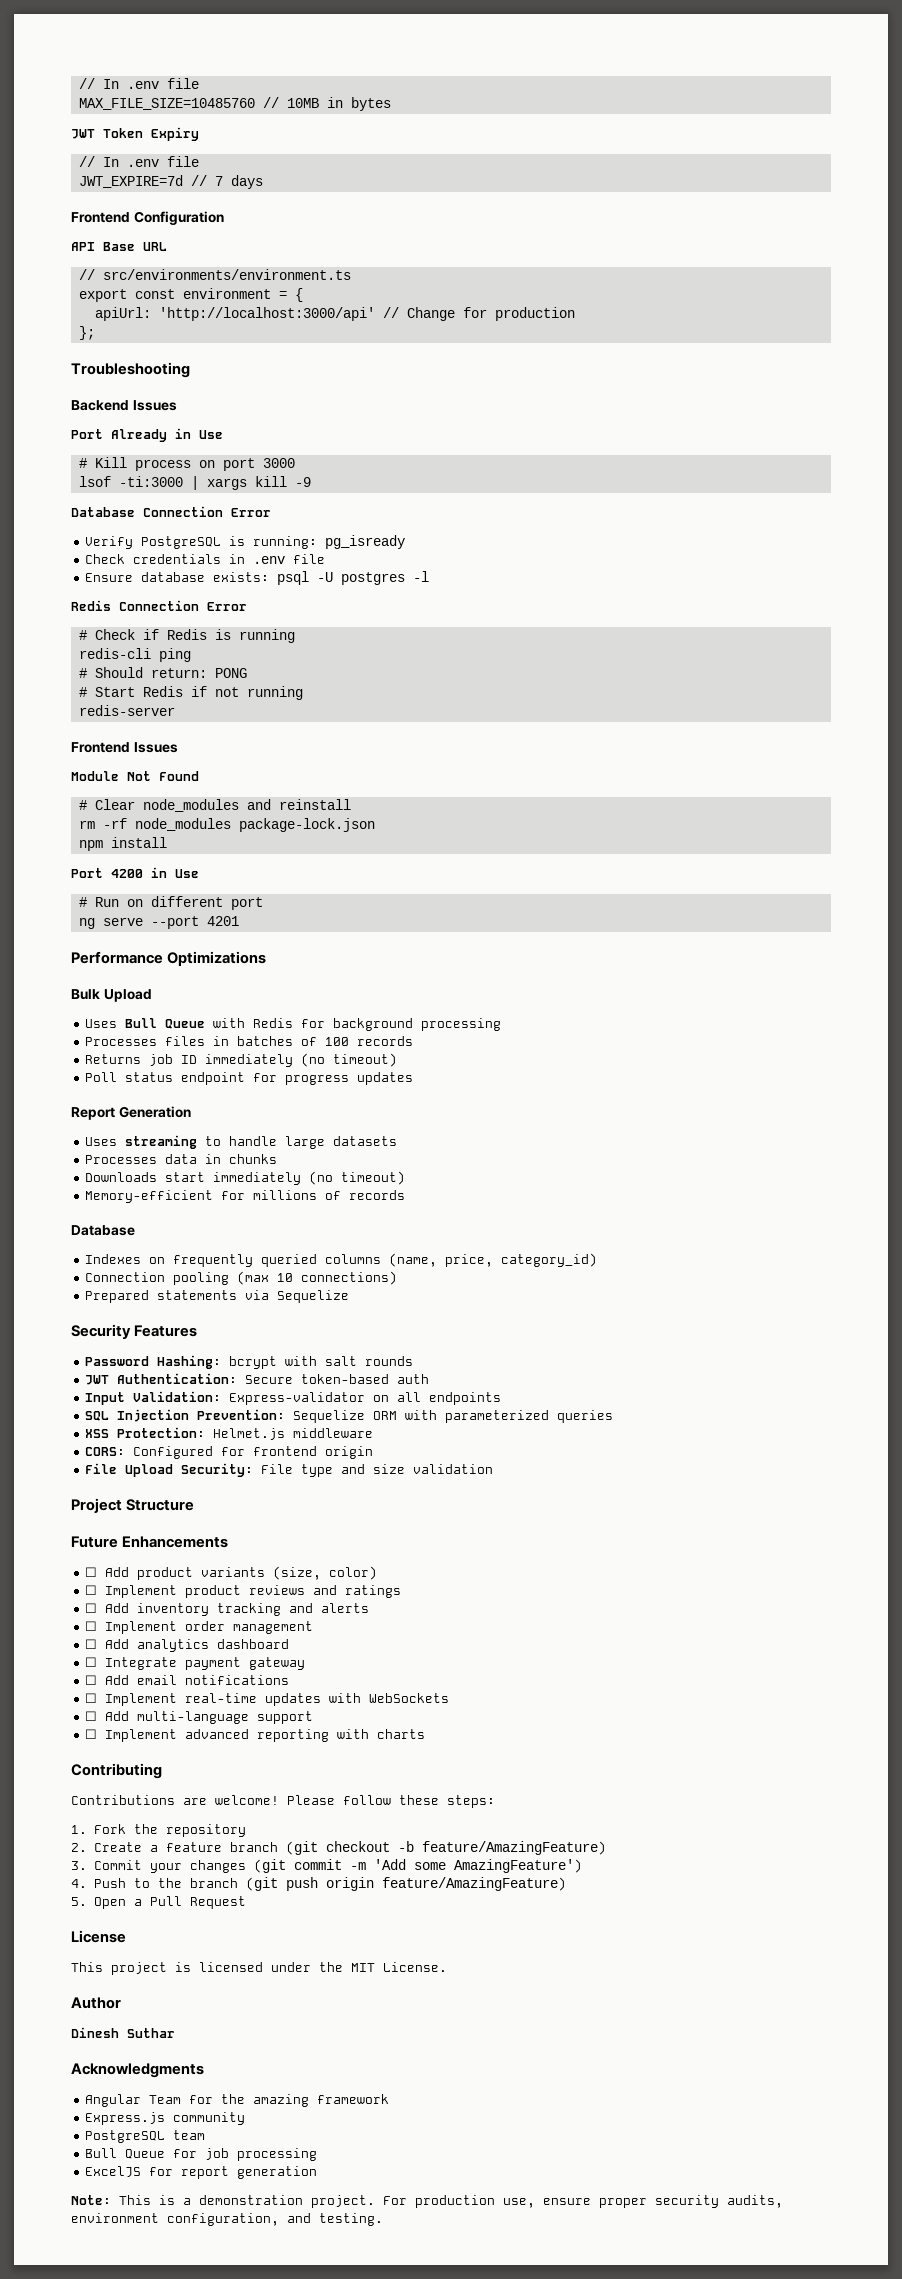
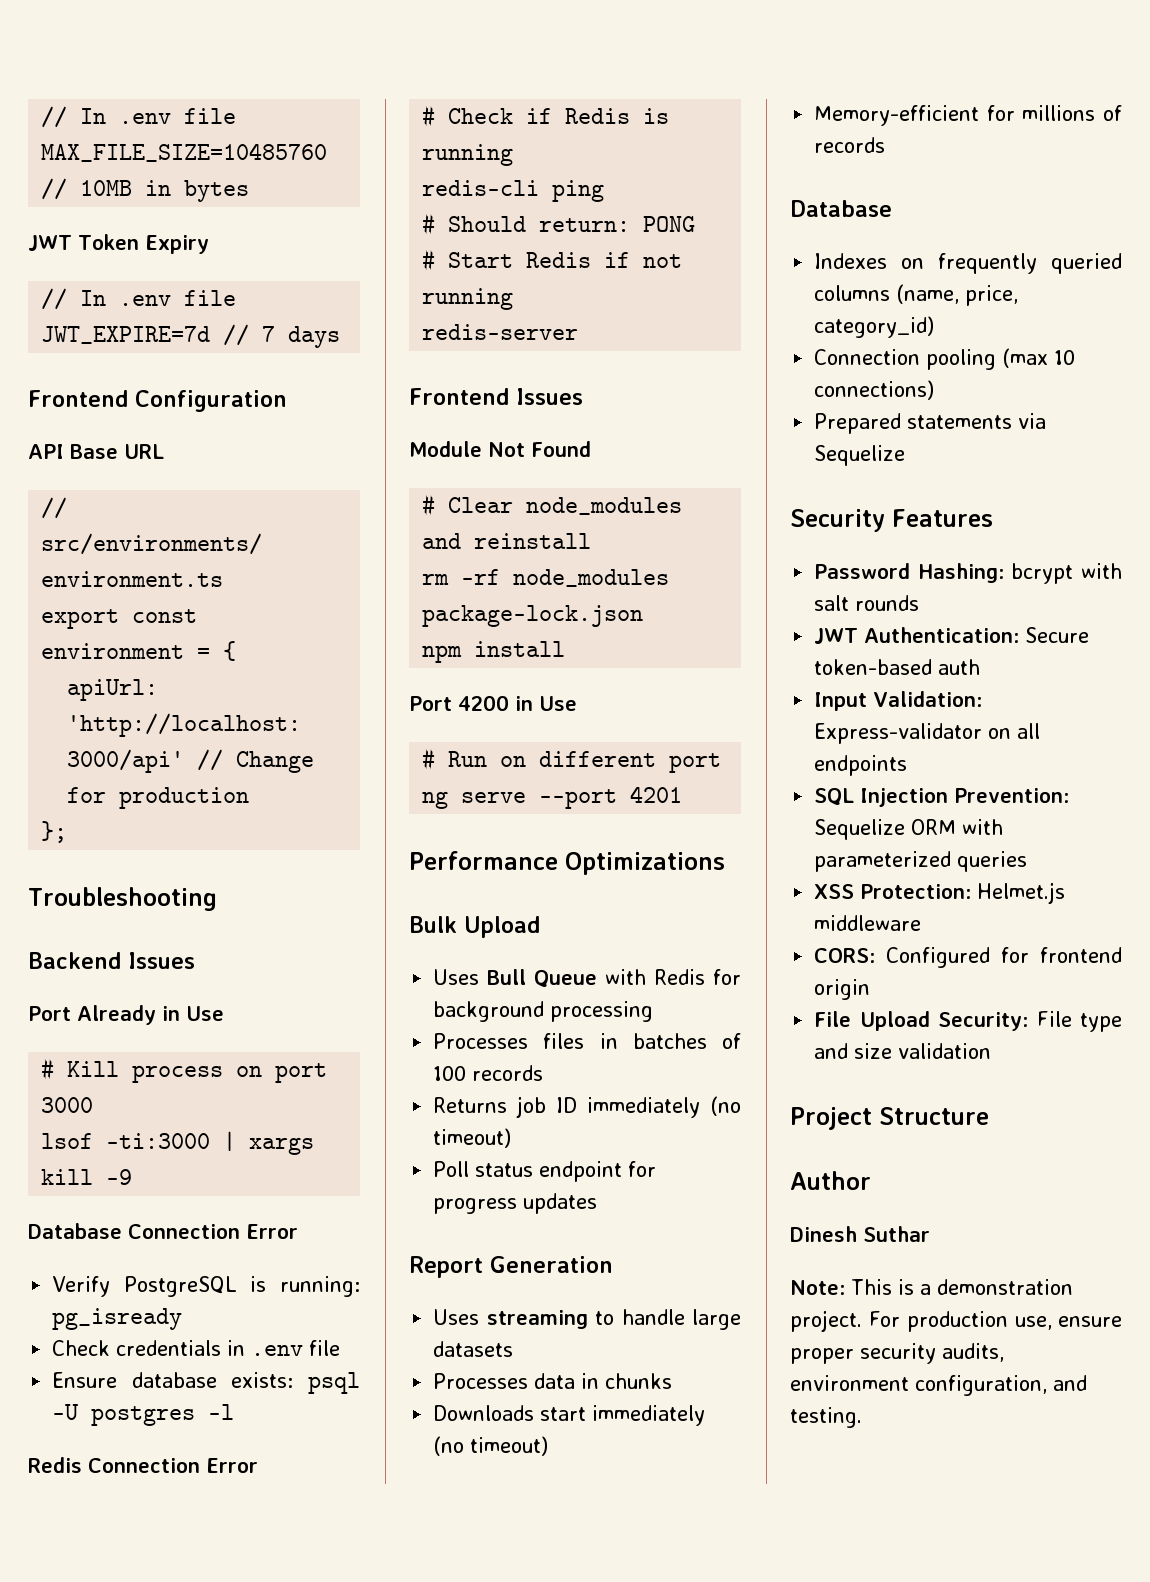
- Future Enhancements
- ☐ Add product variants (size, color)
- ☐ Implement product reviews and ratings
- ☐ Add inventory tracking and alerts
- ☐ Implement order management
- ☐ Add analytics dashboard
- ☐ Integrate payment gateway
- ☐ Add email notifications
- ☐ Implement real-time updates with WebSockets
- ☐ Add multi-language support
- ☐ Implement advanced reporting with charts
- Contributing
- Contributions are welcome! Please follow these steps:
- 1. Fork the repository
- 2. Create a feature branch (git checkout -b feature/AmazingFeature)
- 3. Commit your changes (git commit -m 'Add some AmazingFeature')
- 4. Push to the branch (git push origin feature/AmazingFeature)
- 5. Open a Pull Request
- License
- This project is licensed under the MIT License.
  Author
  Dinesh Suthar
- Acknowledgments
- Angular Team for the amazing framework
- Express.js community
- PostgreSQL team
- Bull Queue for job processing
- ExcelJS for report generation

